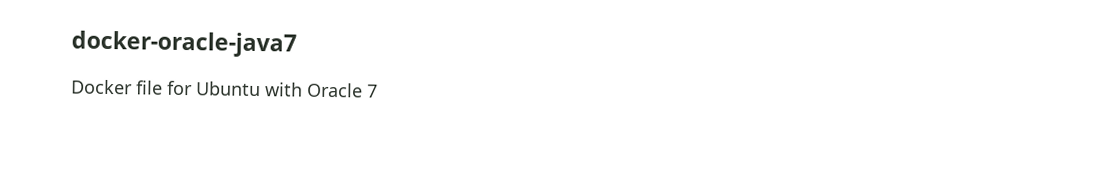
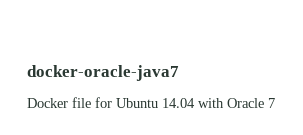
- Docker file for Ubuntu with Oracle 7
+ Docker file for Ubuntu 14.04 with Oracle 7

